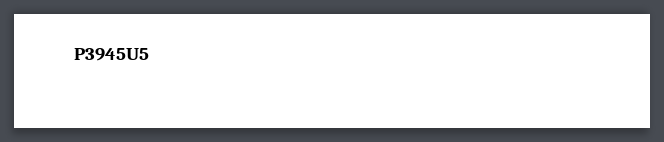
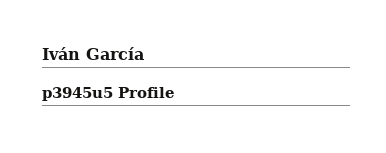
- P3945U5
+ Iván García
+ p3945u5 Profile

